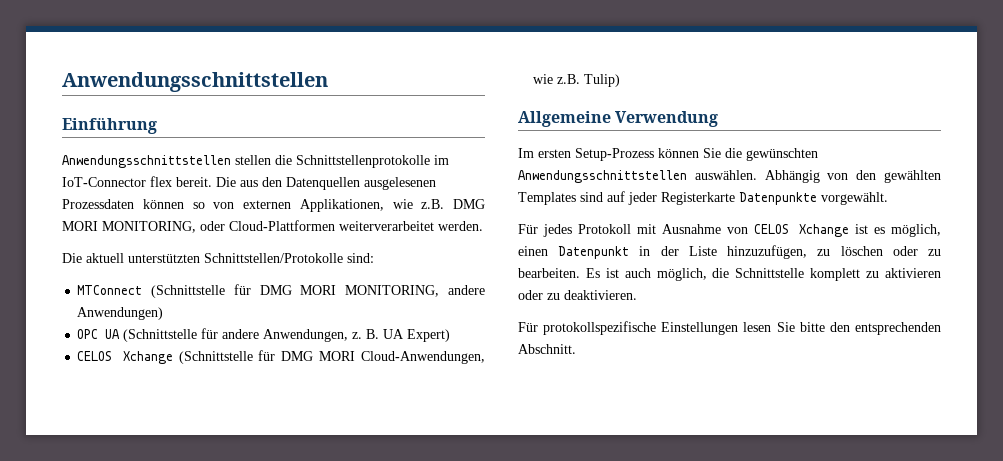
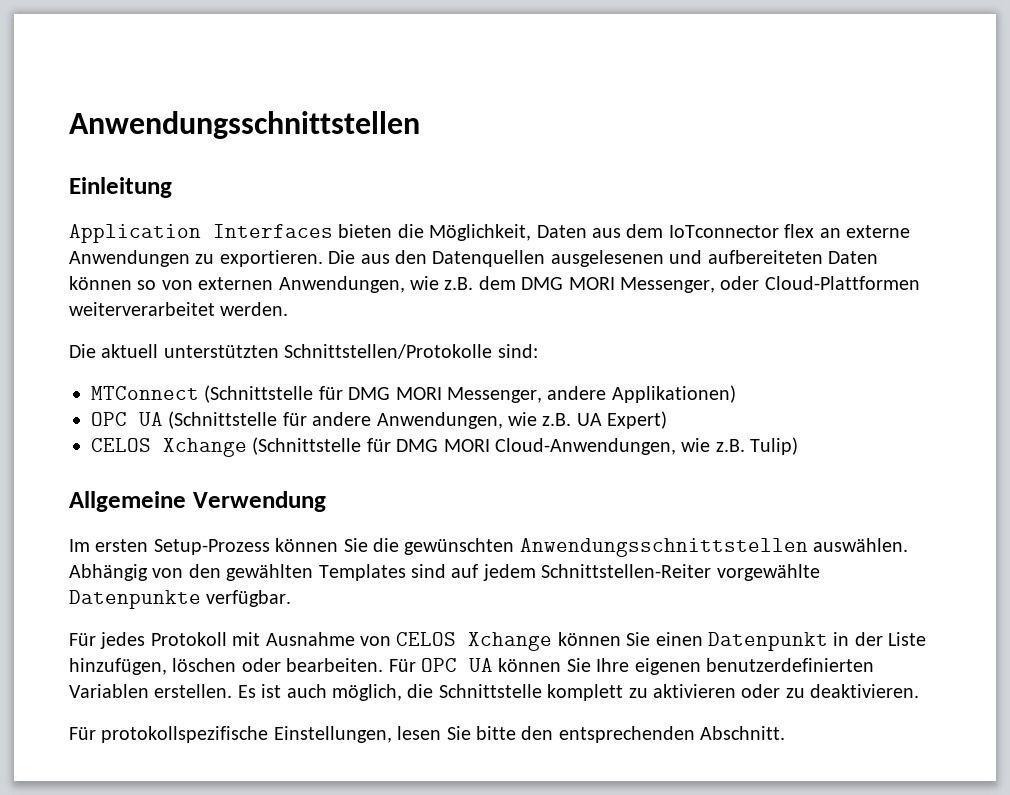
- Einführung
- Anwendungsschnittstellen stellen die Schnittstellenprotokolle im IoT-Connector flex bereit.
+ Einleitung
+ Application Interfaces bieten die Möglichkeit, Daten aus dem IoTconnector flex an externe Anwendungen zu exportieren.
- Die aus den Datenquellen ausgelesenen Prozessdaten können so von externen Applikationen, wie z.B. DMG MORI MONITORING, oder Cloud-Plattformen weiterverarbeitet werden.
+ Die aus den Datenquellen ausgelesenen und aufbereiteten Daten können so von externen Anwendungen, wie z.B. dem DMG MORI Messenger, oder Cloud-Plattformen weiterverarbeitet werden.
- MTConnect (Schnittstelle für DMG MORI MONITORING, andere Anwendungen)
+ MTConnect (Schnittstelle für DMG MORI Messenger, andere Applikationen)
- OPC UA (Schnittstelle für andere Anwendungen, z. B. UA Expert)
+ OPC UA (Schnittstelle für andere Anwendungen, wie z.B. UA Expert)
- Abhängig von den gewählten Templates sind auf jeder Registerkarte Datenpunkte vorgewählt.
+ Abhängig von den gewählten Templates sind auf jedem Schnittstellen-Reiter vorgewählte Datenpunkte verfügbar.
- Für jedes Protokoll mit Ausnahme von CELOS Xchange ist es möglich, einen Datenpunkt in der Liste hinzuzufügen, zu löschen oder zu bearbeiten.
+ Für jedes Protokoll mit Ausnahme von CELOS Xchange können Sie einen Datenpunkt in der Liste hinzufügen, löschen oder bearbeiten. Für OPC UA können Sie Ihre eigenen benutzerdefinierten Variablen erstellen.
- Für protokollspezifische Einstellungen lesen Sie bitte den entsprechenden Abschnitt.
+ Für protokollspezifische Einstellungen, lesen Sie bitte den entsprechenden Abschnitt.

